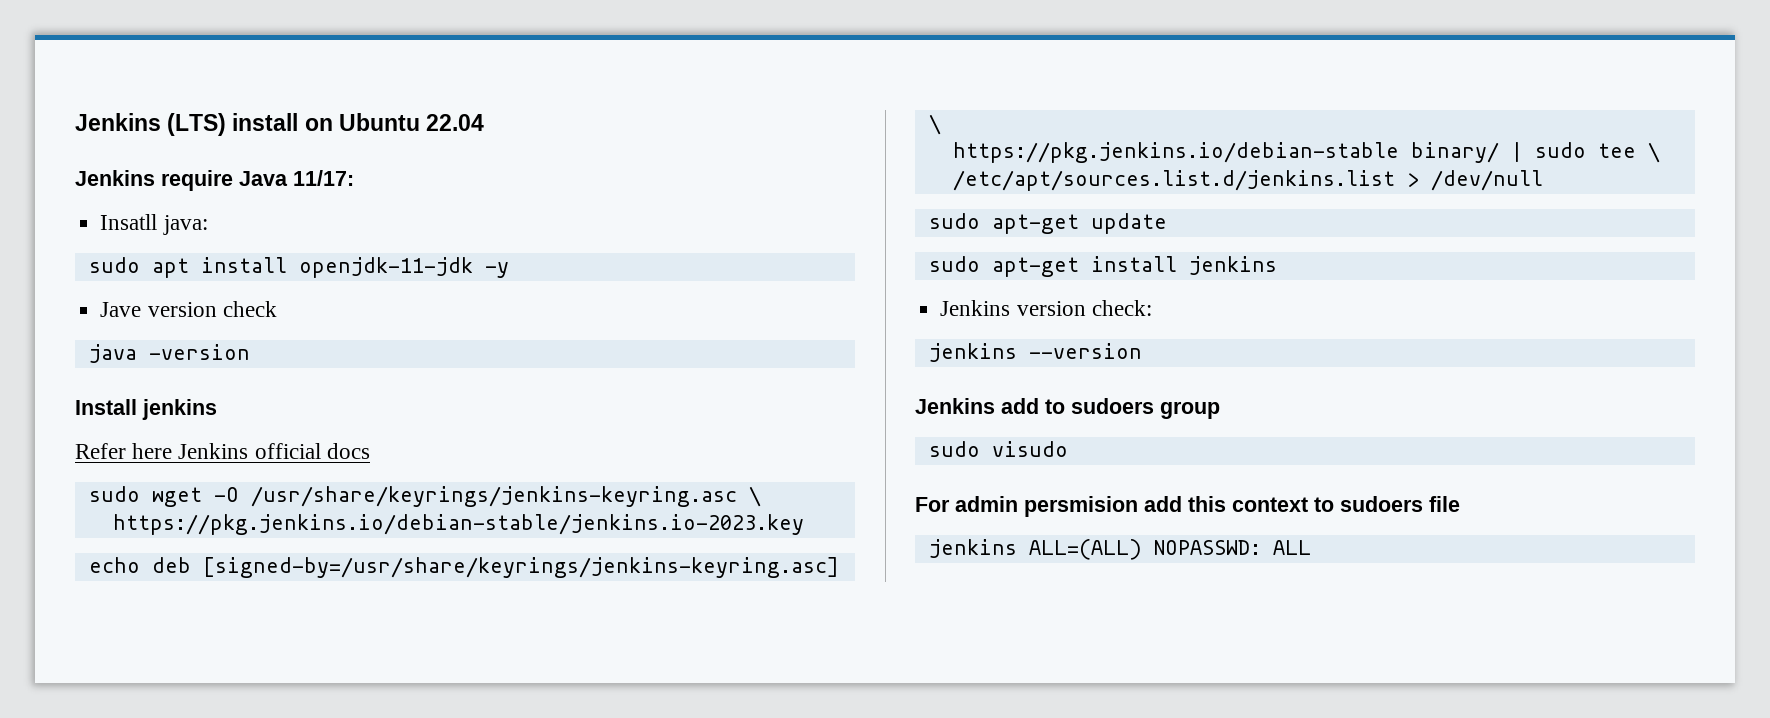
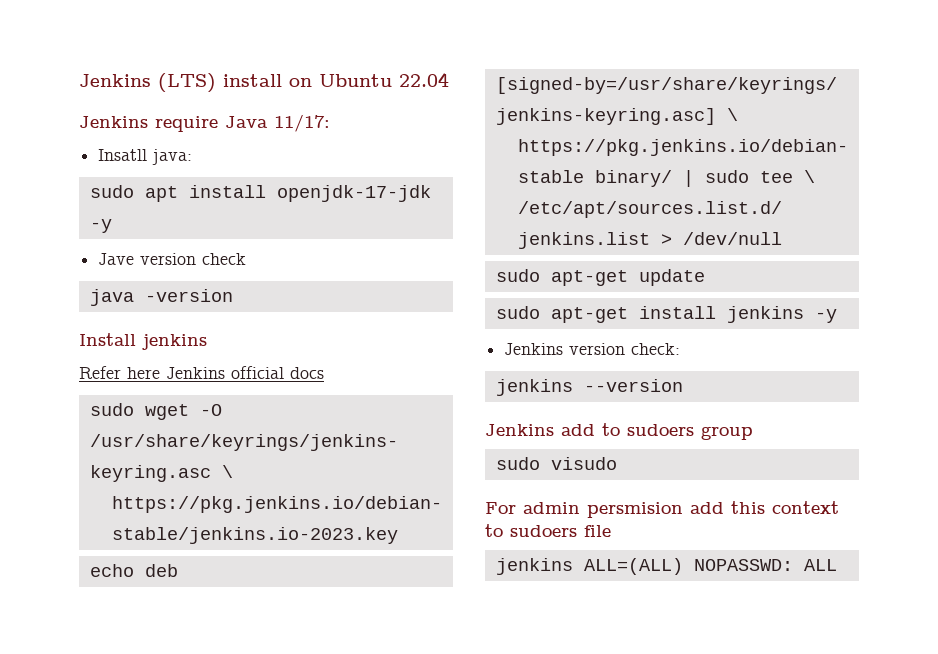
- sudo apt install openjdk-11-jdk -y
+ sudo apt install openjdk-17-jdk -y
- sudo apt-get install jenkins
+ sudo apt-get install jenkins -y

